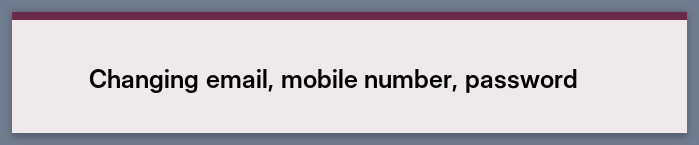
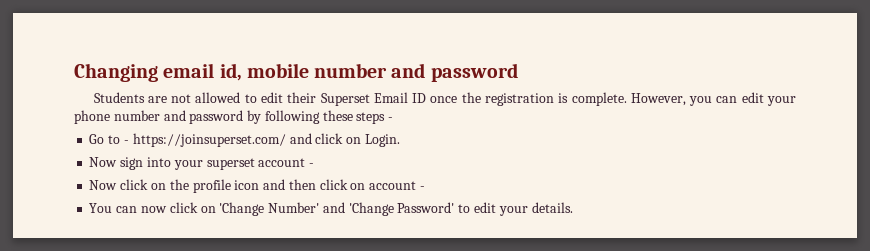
- Changing email, mobile number, password
+ Changing email id, mobile number and password
+ Students are not allowed to edit their Superset Email ID once the registration is complete. However, you can edit your phone number and password by following these steps -
+ Go to - https://joinsuperset.com/ and click on Login.
+ Now sign into your superset account -
+ Now click on the profile icon and then click on account -
+ You can now click on 'Change Number' and 'Change Password' to edit your details.

